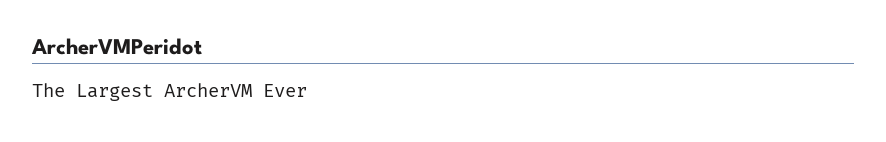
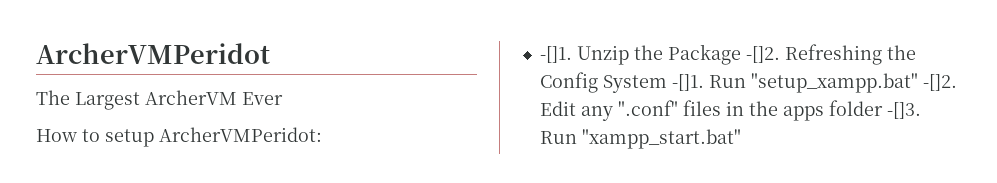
+ How to setup ArcherVMPeridot:
+ -[]1. Unzip the Package -[]2. Refreshing the Config System -[]1. Run "setup_xampp.bat" -[]2. Edit any ".conf" files in the apps folder -[]3. Run "xampp_start.bat"

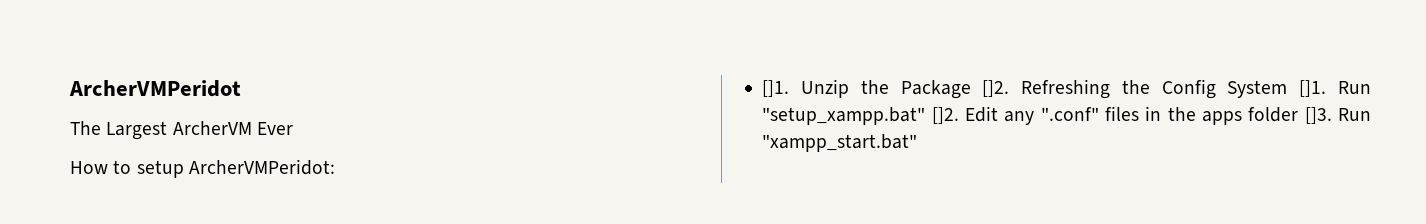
  How to setup ArcherVMPeridot:
- -[]1.
+ []1.
- Unzip the Package -[]2.
+ Unzip the Package []2.
- Refreshing the Config System -[]1.
+ Refreshing the Config System []1.
- Run "setup_xampp.bat" -[]2.
+ Run "setup_xampp.bat" []2.
- Edit any ".conf" files in the apps folder -[]3.
+ Edit any ".conf" files in the apps folder []3.

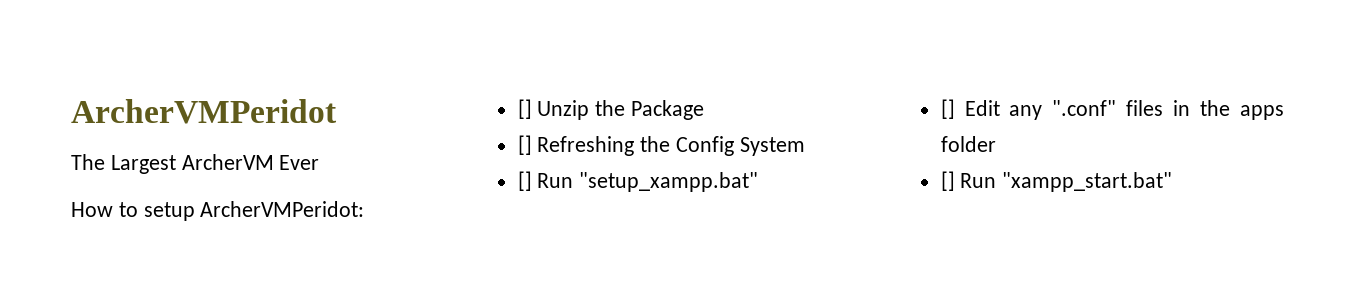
- []1. Unzip the Package []2. Refreshing the Config System []1. Run "setup_xampp.bat" []2. Edit any ".conf" files in the apps folder []3. Run "xampp_start.bat"
+ [] Unzip the Package
+ [] Refreshing the Config System
+ [] Run "setup_xampp.bat"
+ [] Edit any ".conf" files in the apps folder
+ [] Run "xampp_start.bat"

